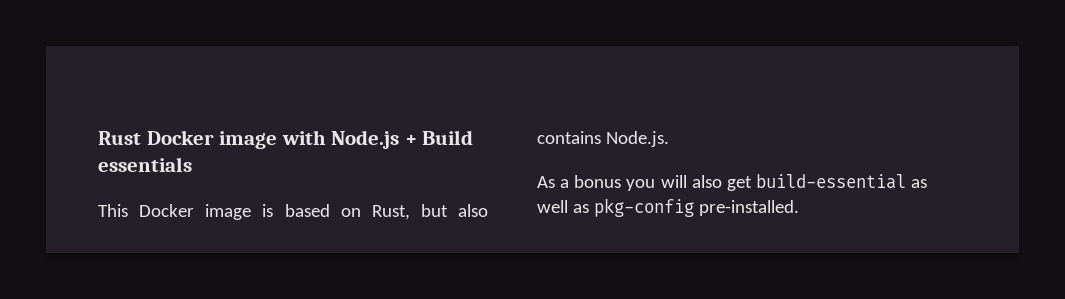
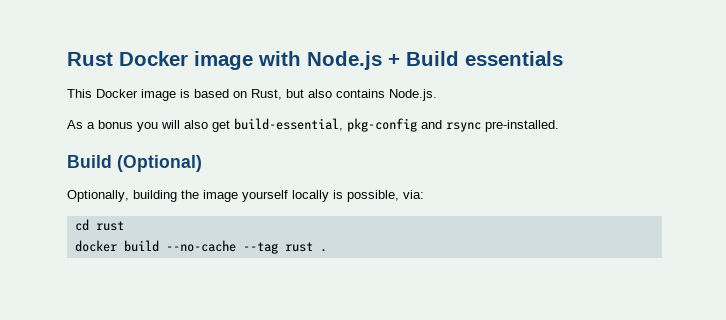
- As a bonus you will also get build-essential as well as pkg-config pre-installed.
+ As a bonus you will also get build-essential, pkg-config and rsync pre-installed.
+ Build (Optional)
+ Optionally, building the image yourself locally is possible, via:
+ cd rust
+ docker build --no-cache --tag rust .

